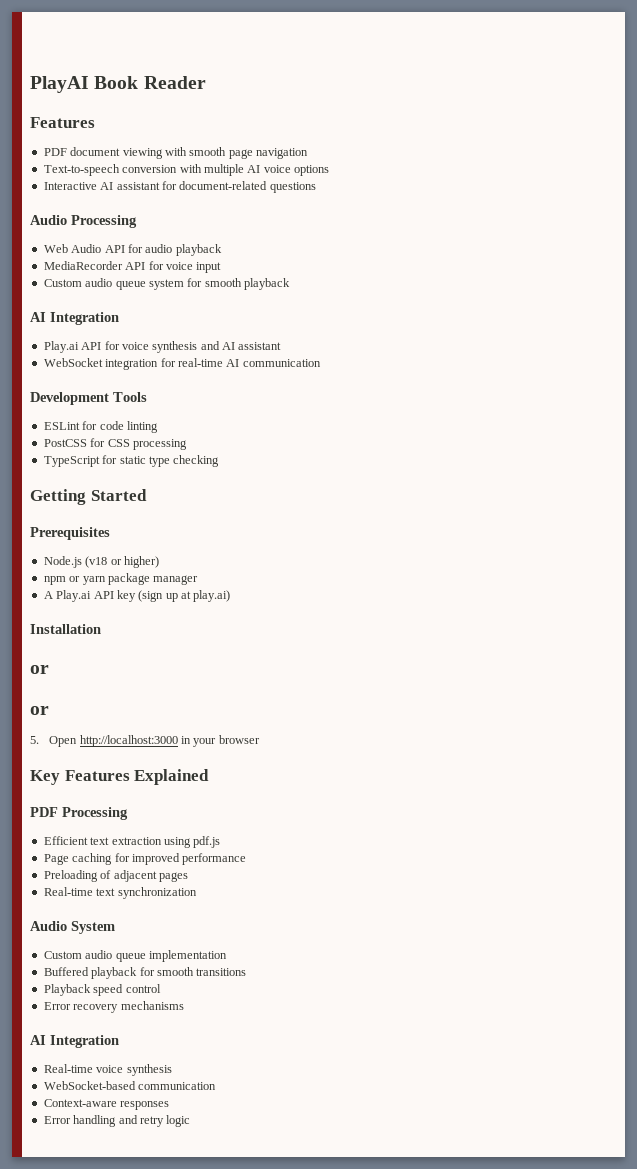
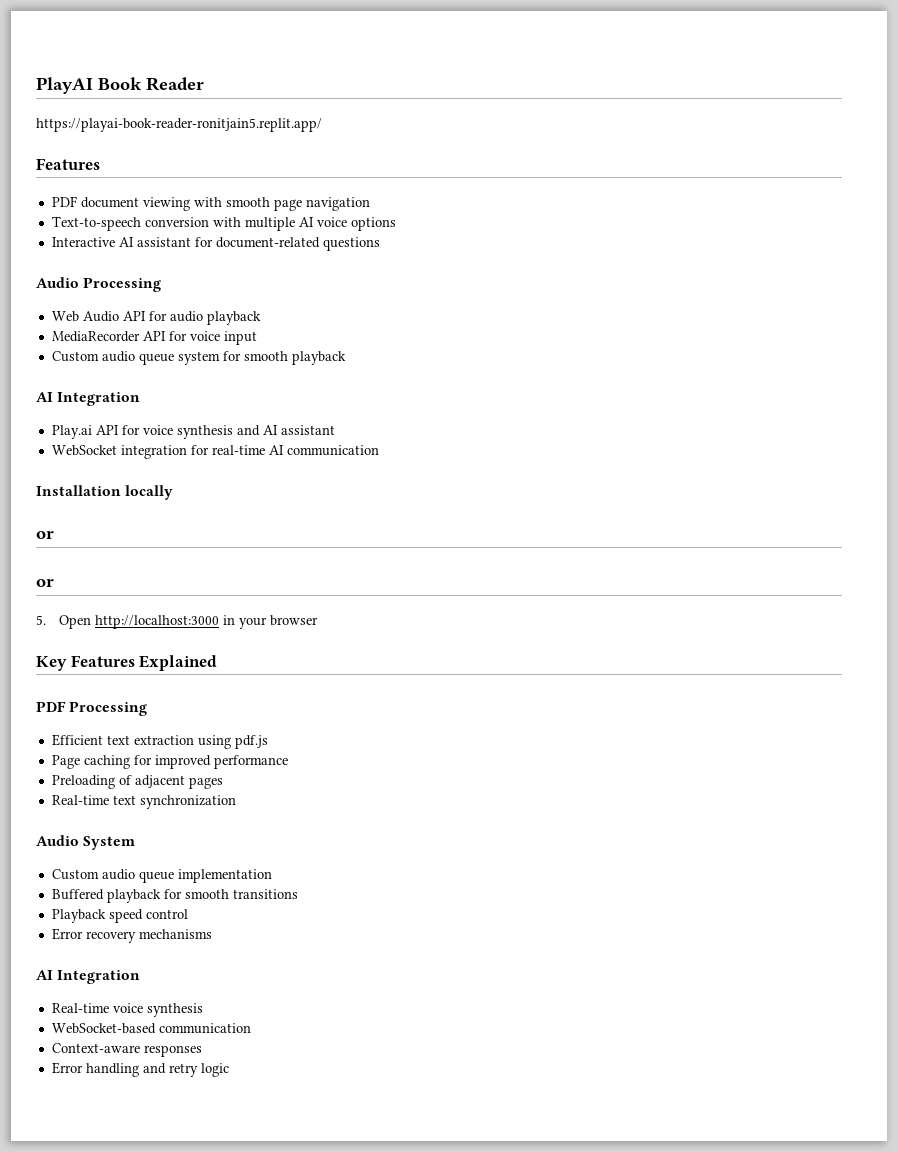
+ https://playai-book-reader-ronitjain5.replit.app/
- Development Tools
- ESLint for code linting
- PostCSS for CSS processing
- TypeScript for static type checking
- Getting Started
- Prerequisites
- Node.js (v18 or higher)
- npm or yarn package manager
- A Play.ai API key (sign up at play.ai)
- Installation
+ Installation locally

